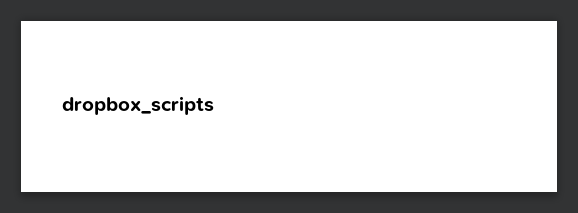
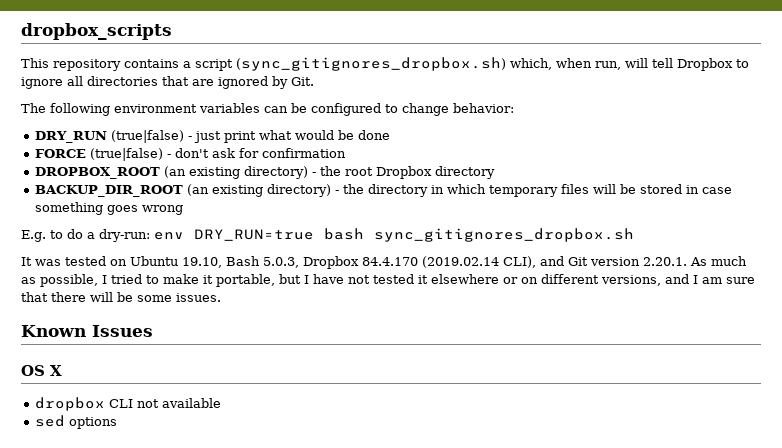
+ This repository contains a script (sync_gitignores_dropbox.sh) which, when run, will tell Dropbox to ignore all directories that are ignored by Git.
+ The following environment variables can be configured to change behavior:
+ DRY_RUN (true|false) - just print what would be done
+ FORCE (true|false) - don't ask for confirmation
+ DROPBOX_ROOT (an existing directory) - the root Dropbox directory
+ BACKUP_DIR_ROOT (an existing directory) - the directory in which temporary files will be stored in case something goes wrong
+ E.g. to do a dry-run: env DRY_RUN=true bash sync_gitignores_dropbox.sh
+ It was tested on Ubuntu 19.10, Bash 5.0.3, Dropbox 84.4.170 (2019.02.14 CLI), and Git version 2.20.1. As much as possible, I tried to make it portable, but I have not tested it elsewhere or on different versions, and I am sure that there will be some issues.
+ Known Issues
+ OS X
+ dropbox CLI not available
+ sed options

